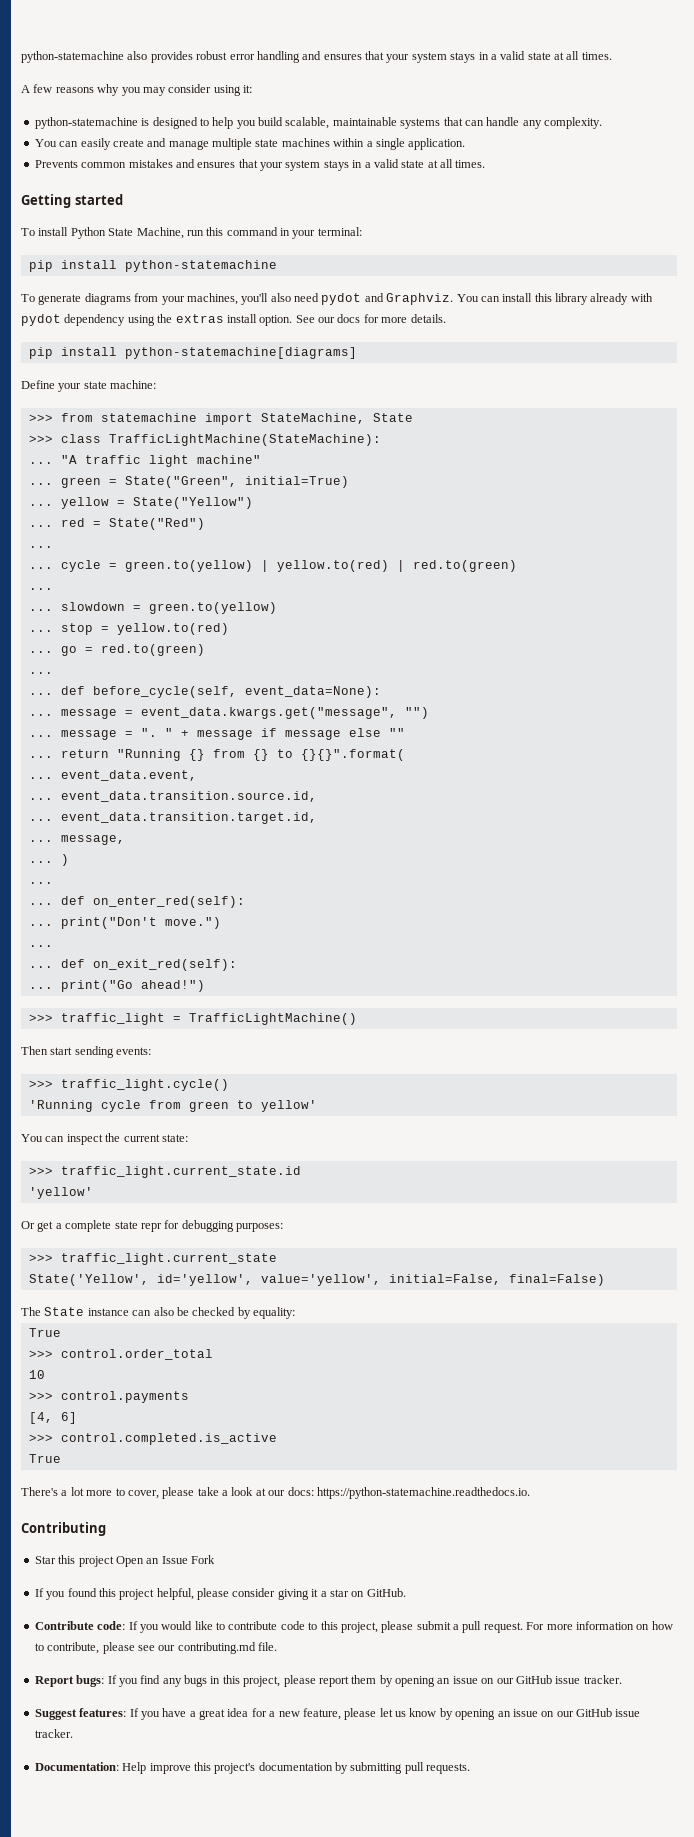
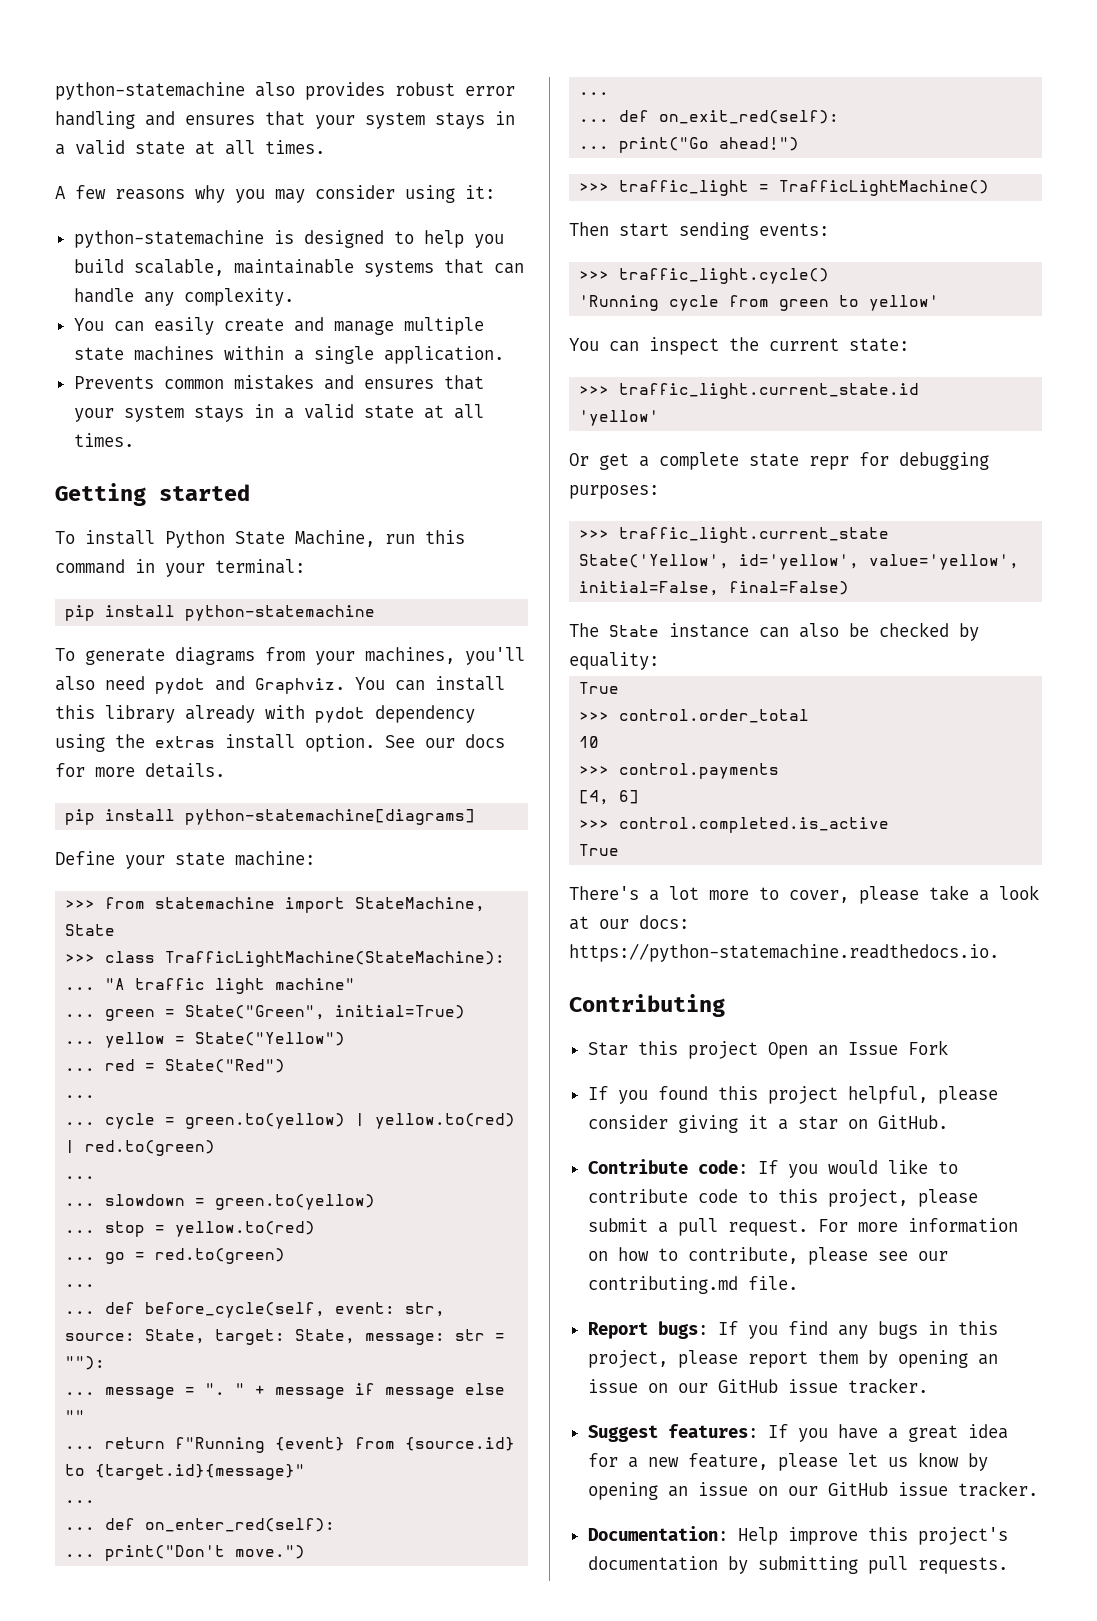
- ... def before_cycle(self, event_data=None):
- ... message = event_data.kwargs.get("message", "")
+ ... def before_cycle(self, event: str, source: State, target: State, message: str = ""):
- ... return "Running {} from {} to {}{}".format(
- ... event_data.event,
- ... event_data.transition.source.id,
- ... event_data.transition.target.id,
- ... message,
- ... )
+ ... return f"Running {event} from {source.id} to {target.id}{message}"

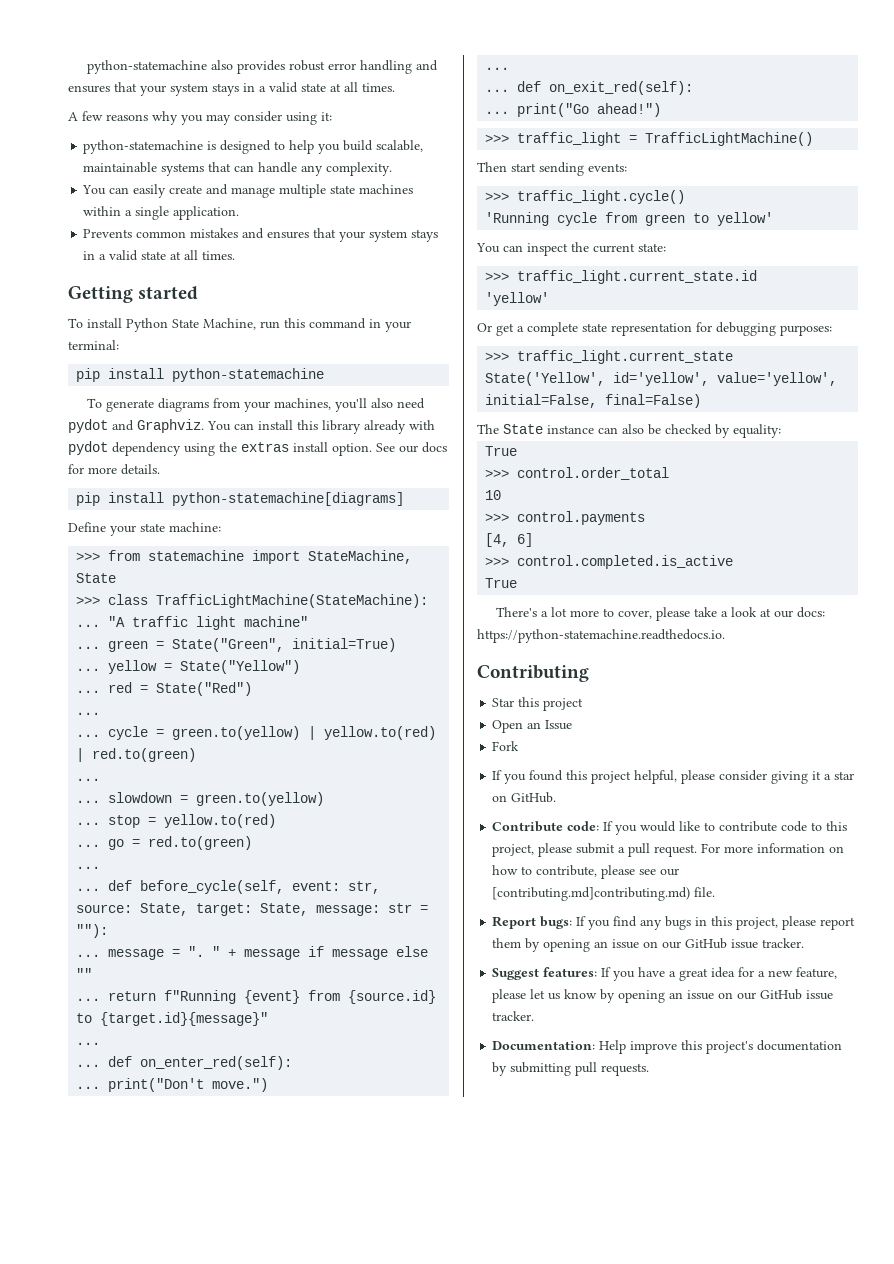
- Or get a complete state repr for debugging purposes:
+ Or get a complete state representation for debugging purposes:
- Star this project Open an Issue Fork
+ Star this project
+ Open an Issue
+ Fork
- For more information on how to contribute, please see our contributing.md file.
+ For more information on how to contribute, please see our [contributing.md]contributing.md) file.

